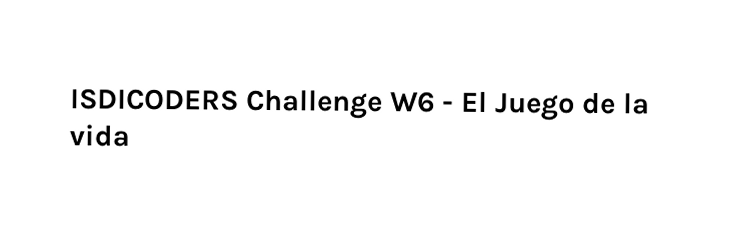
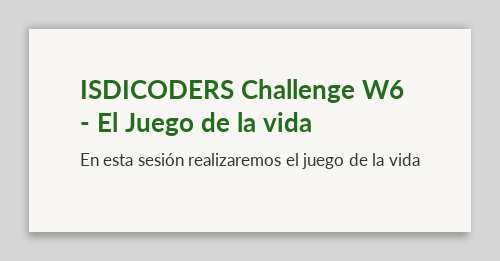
+ En esta sesión realizaremos el juego de la vida

